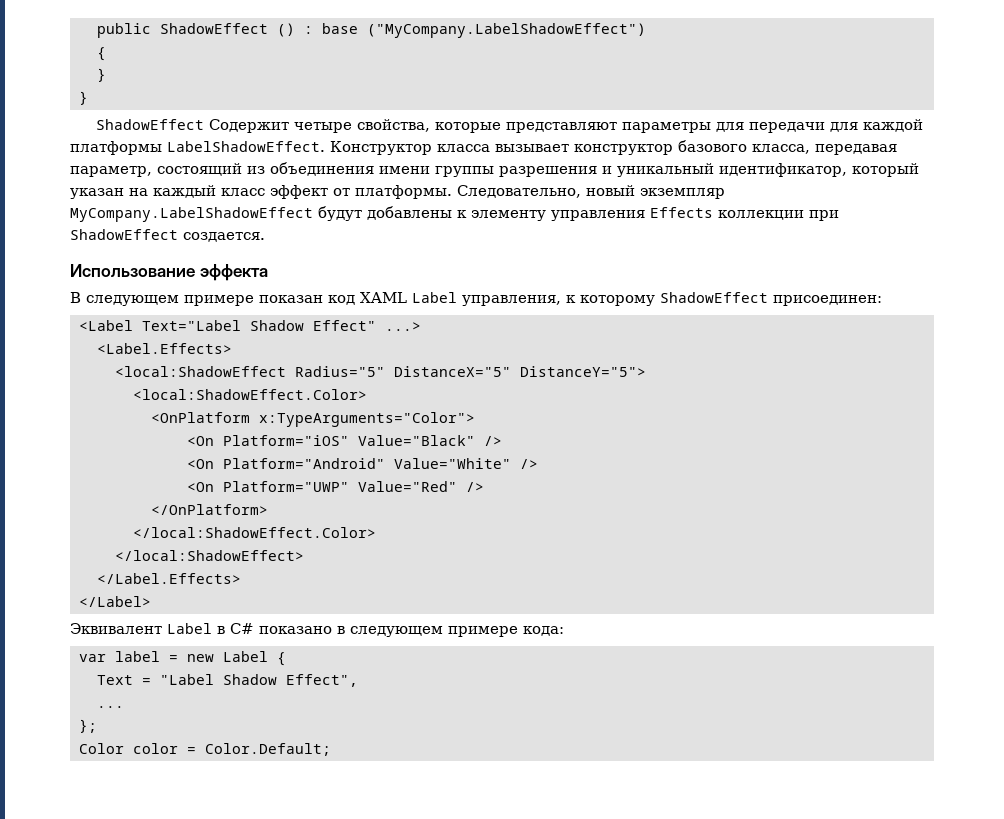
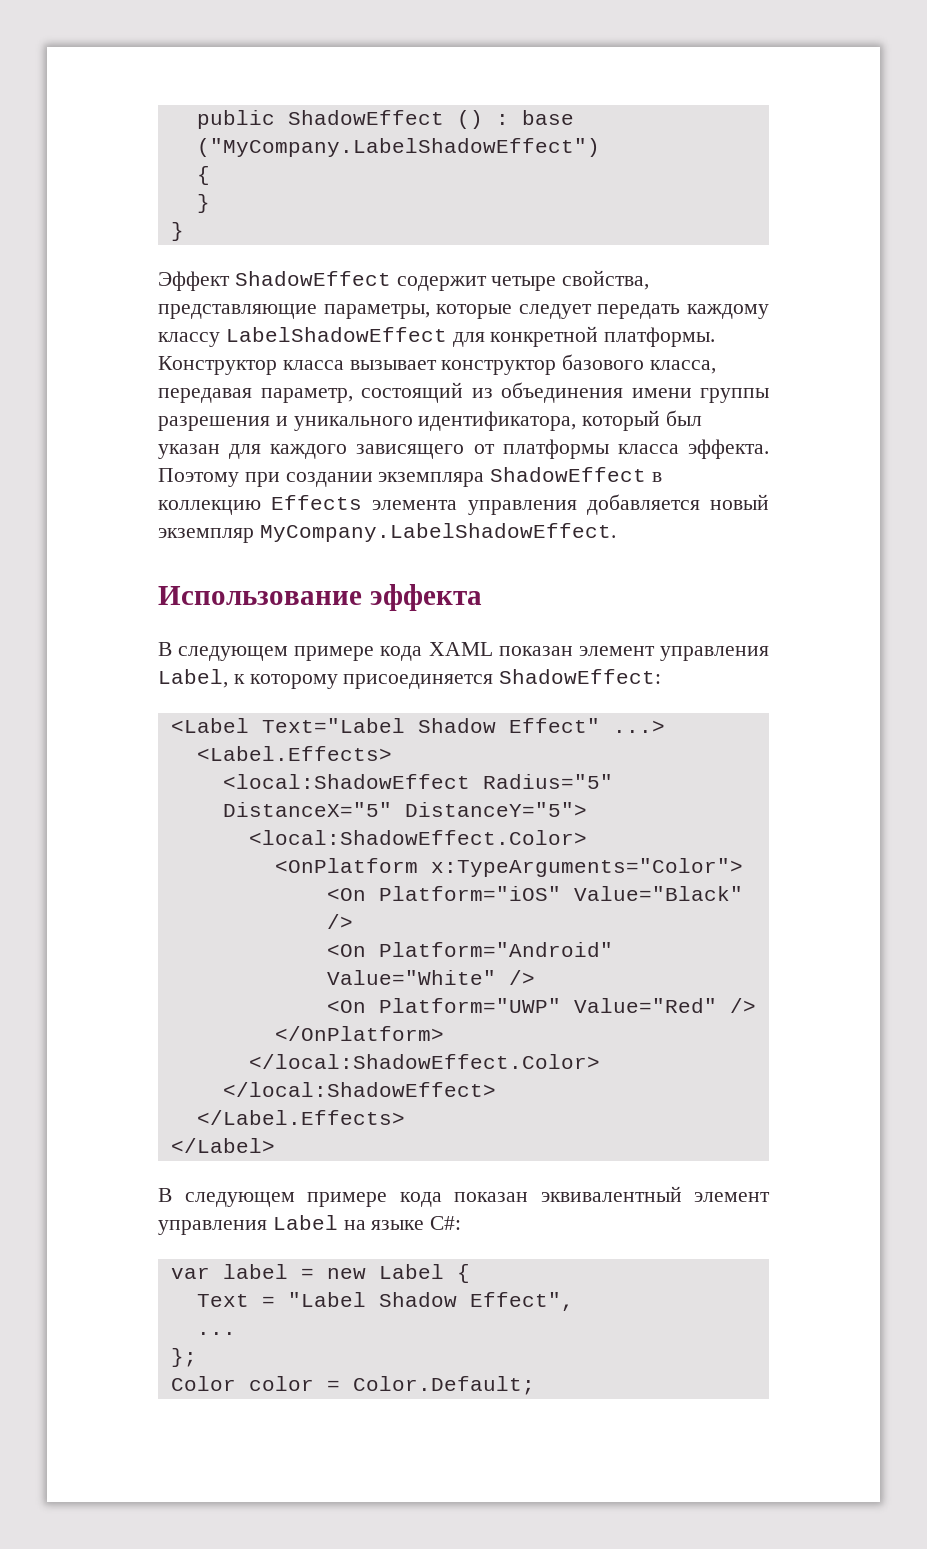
- ShadowEffect Содержит четыре свойства, которые представляют параметры для передачи для каждой платформы LabelShadowEffect.
+ Эффект ShadowEffect содержит четыре свойства, представляющие параметры, которые следует передать каждому классу LabelShadowEffect для конкретной платформы.
- Конструктор класса вызывает конструктор базового класса, передавая параметр, состоящий из объединения имени группы разрешения и уникальный идентификатор, который указан на каждый класс эффект от платформы. Следовательно, новый экземпляр MyCompany.LabelShadowEffect будут добавлены к элементу управления Effects коллекции при ShadowEffect создается.
+ Конструктор класса вызывает конструктор базового класса, передавая параметр, состоящий из объединения имени группы разрешения и уникального идентификатора, который был указан для каждого зависящего от платформы класса эффекта. Поэтому при создании экземпляра ShadowEffect в коллекцию Effects элемента управления добавляется новый экземпляр MyCompany.LabelShadowEffect.
- В следующем примере показан код XAML Label управления, к которому ShadowEffect присоединен:
+ В следующем примере кода XAML показан элемент управления Label, к которому присоединяется ShadowEffect:
- Эквивалент Label в C# показано в следующем примере кода:
+ В следующем примере кода показан эквивалентный элемент управления Label на языке C#:

